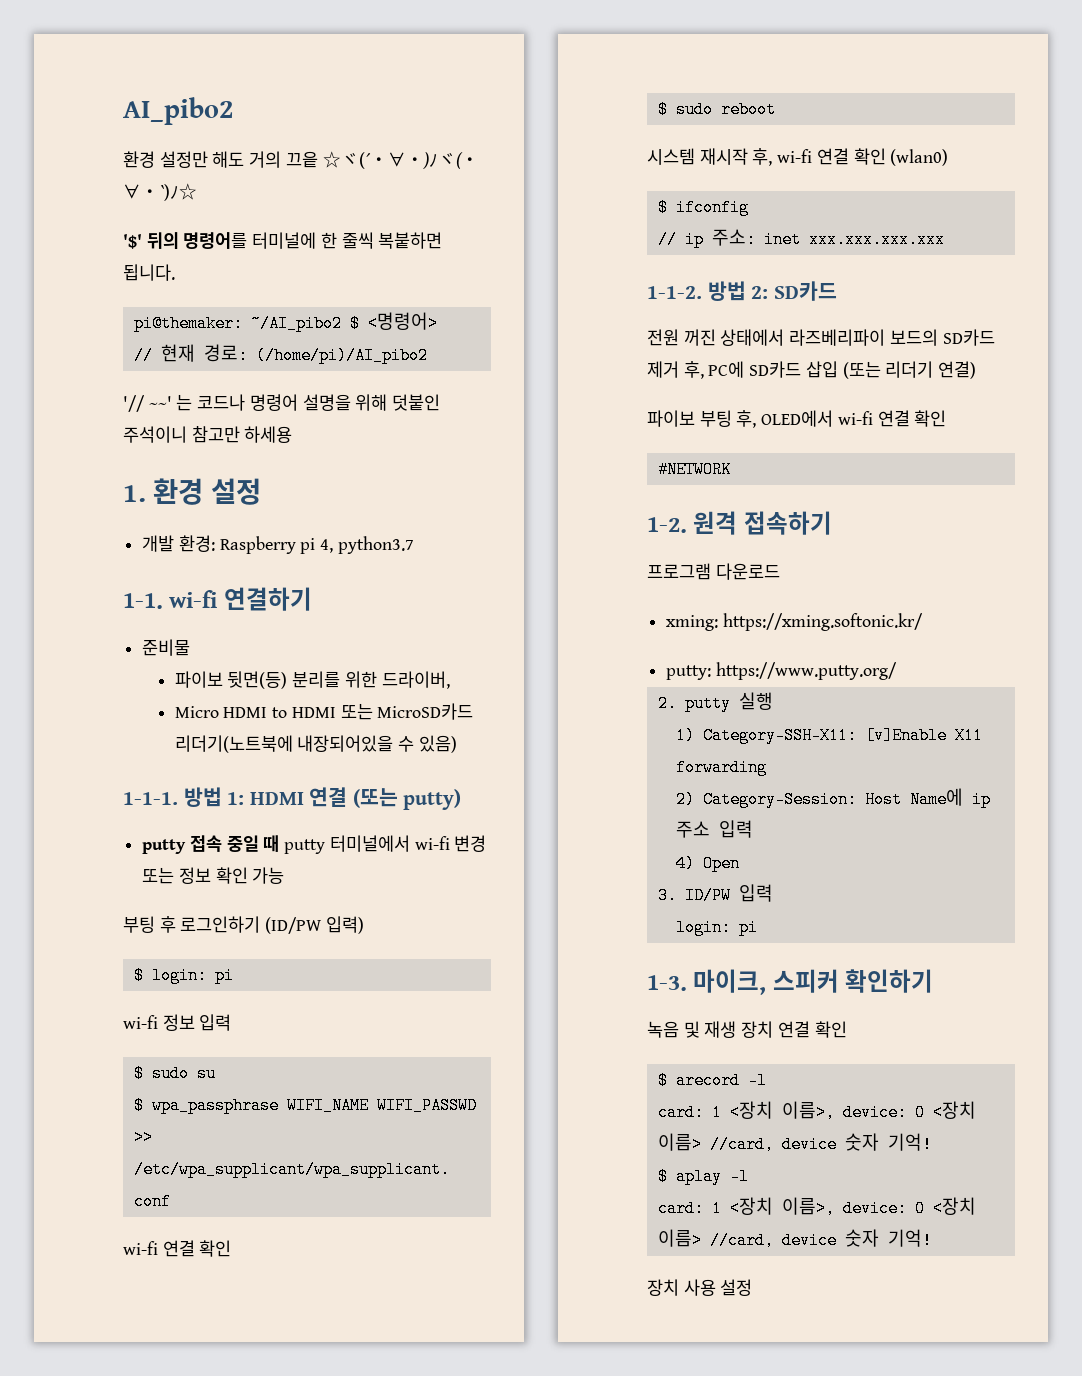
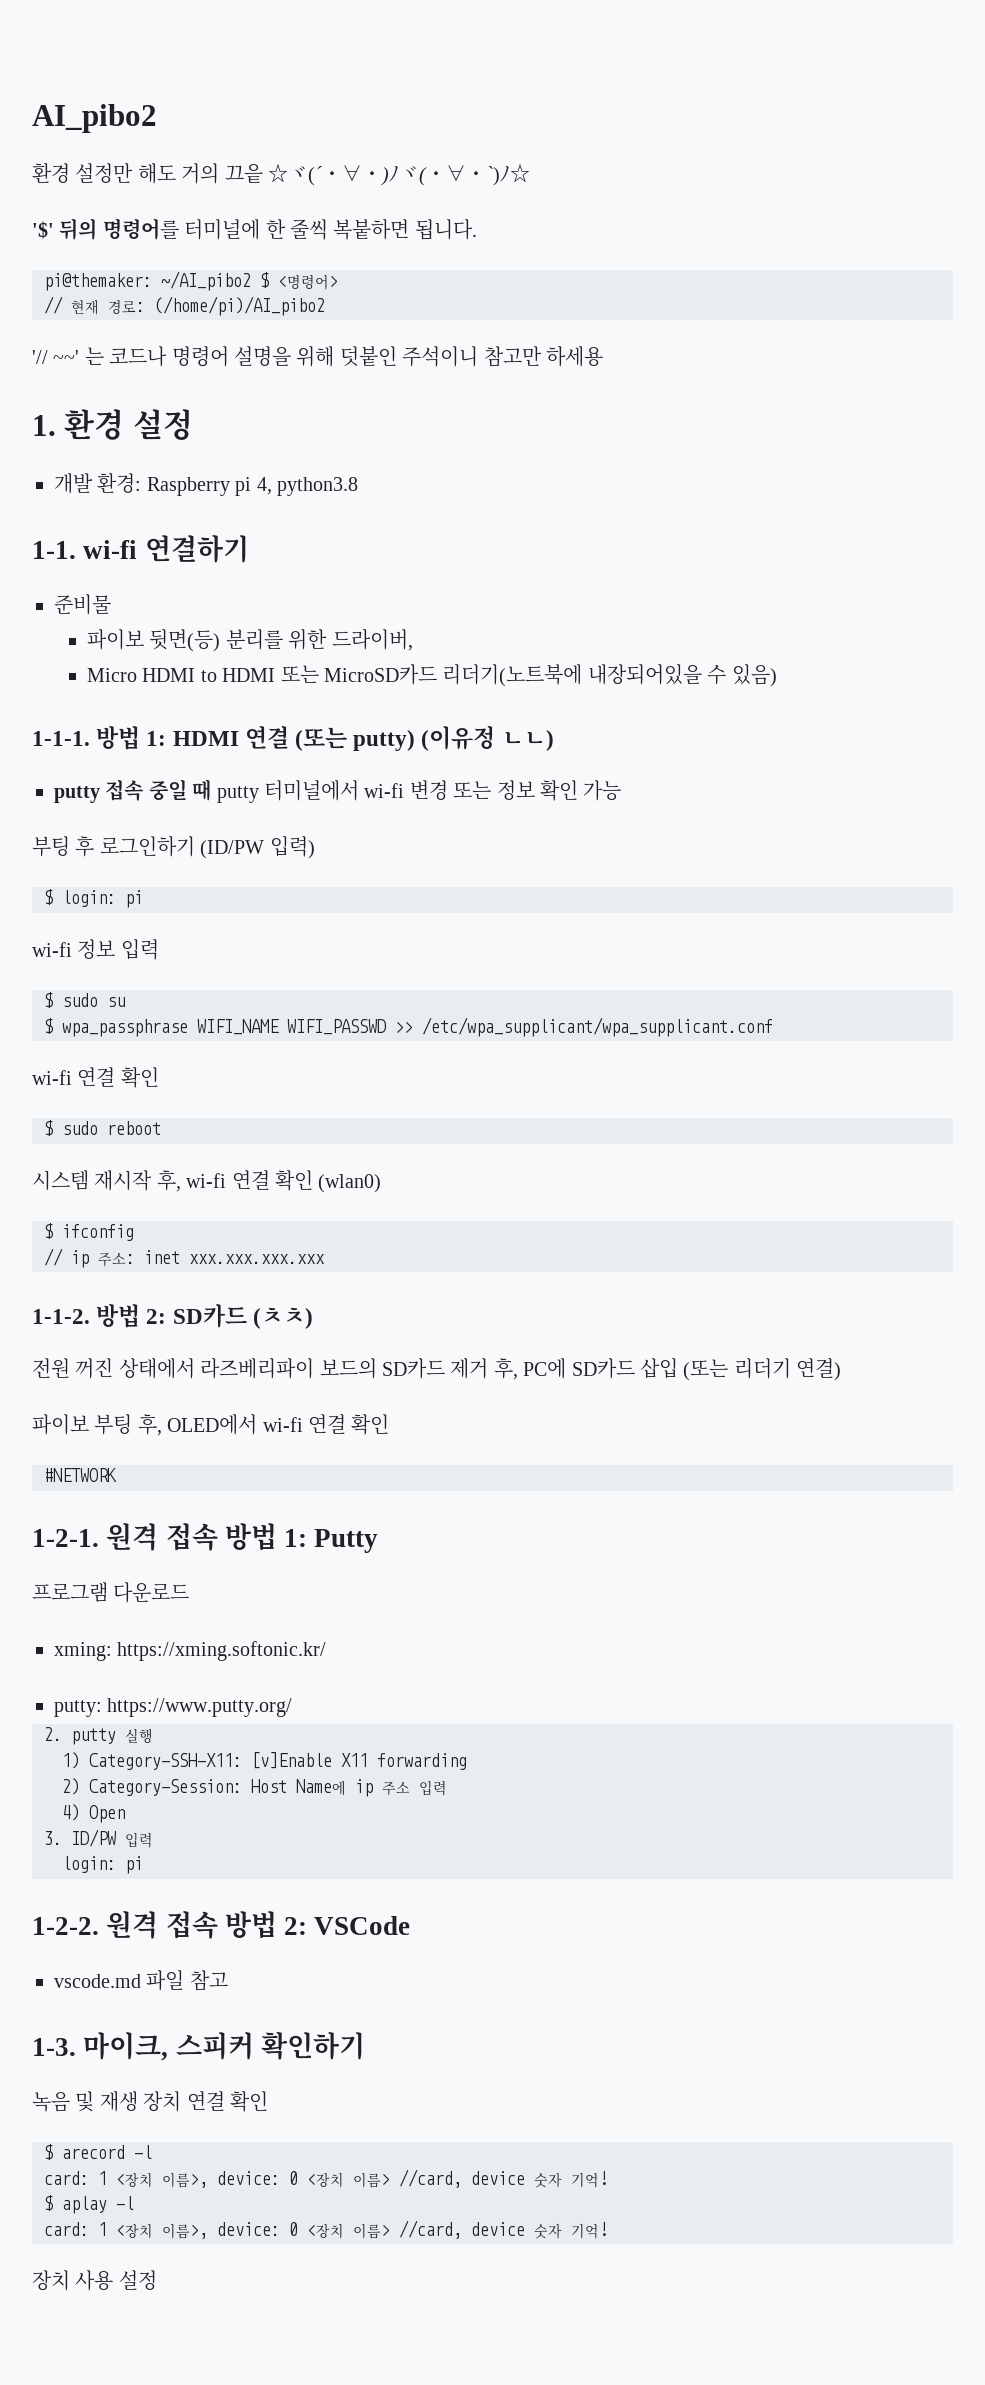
- 개발 환경: Raspberry pi 4, python3.7
+ 개발 환경: Raspberry pi 4, python3.8
- 방법 1: HDMI 연결 (또는 putty)
+ 방법 1: HDMI 연결 (또는 putty) (이유정 ㄴㄴ)
- 방법 2: SD카드
+ 방법 2: SD카드 (ㅊㅊ)
- 1-2. 원격 접속하기
+ 1-2-1. 원격 접속 방법 1: Putty
+ 1-2-2. 원격 접속 방법 2: VSCode
+ vscode.md 파일 참고

